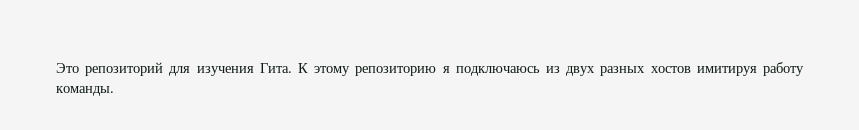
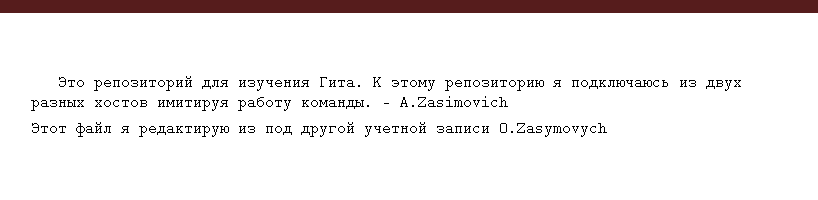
+ - A.Zasimovich
+ Этот файл я редактирую из под другой учетной записи O.Zasymovych

